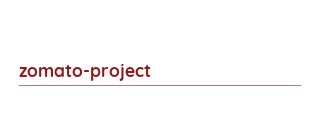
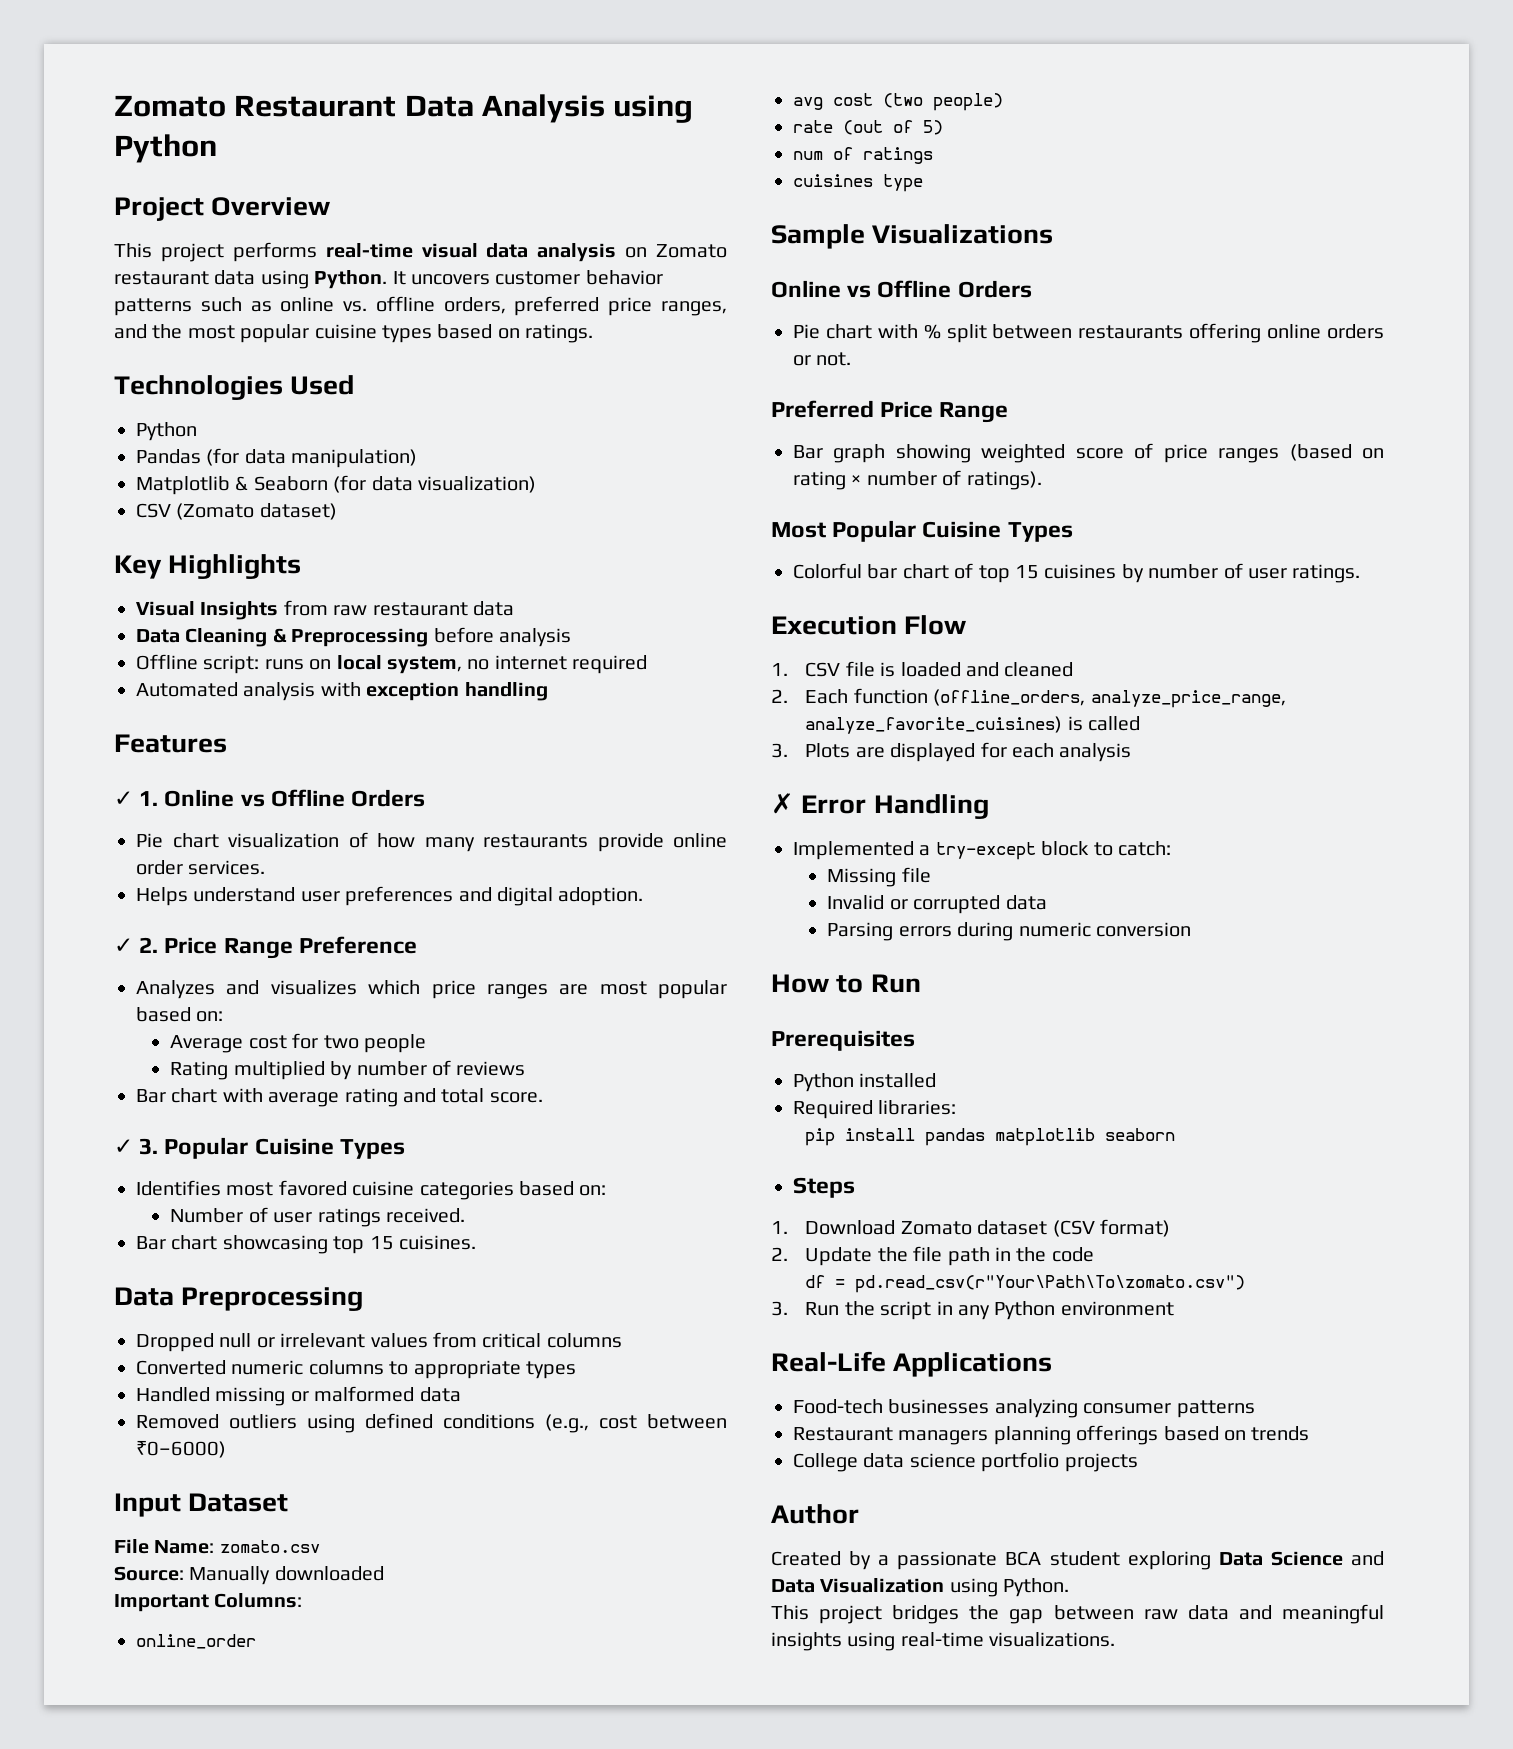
- zomato-project
+ Zomato Restaurant Data Analysis using Python
+ Project Overview
+ This project performs real-time visual data analysis on Zomato restaurant data using Python. It uncovers customer behavior patterns such as online vs. offline orders, preferred price ranges, and the most popular cuisine types based on ratings.
+ Technologies Used
+ Python
+ Pandas (for data manipulation)
+ Matplotlib & Seaborn (for data visualization)
+ CSV (Zomato dataset)
+ Key Highlights
+ Visual Insights from raw restaurant data
+ Data Cleaning & Preprocessing before analysis
+ Offline script: runs on local system, no internet required
+ Automated analysis with exception handling
+ Features
+ ✓ 1. Online vs Offline Orders
+ Pie chart visualization of how many restaurants provide online order services.
+ Helps understand user preferences and digital adoption.
+ ✓ 2. Price Range Preference
+ Analyzes and visualizes which price ranges are most popular based on:
+ Average cost for two people
+ Rating multiplied by number of reviews
+ Bar chart with average rating and total score.
+ ✓ 3. Popular Cuisine Types
+ Identifies most favored cuisine categories based on:
+ Number of user ratings received.
+ Bar chart showcasing top 15 cuisines.
+ Data Preprocessing
+ Dropped null or irrelevant values from critical columns
+ Converted numeric columns to appropriate types
+ Handled missing or malformed data
+ Removed outliers using defined conditions (e.g., cost between ₹0–6000)
+ Input Dataset
+ File Name: zomato.csv
+ Source: Manually downloaded
+ Important Columns:
+ online_order
+ avg cost (two people)
+ rate (out of 5)
+ num of ratings
+ cuisines type
+ Sample Visualizations
+ Online vs Offline Orders
+ Pie chart with % split between restaurants offering online orders or not.
+ Preferred Price Range
+ Bar graph showing weighted score of price ranges (based on rating × number of ratings).
+ Most Popular Cuisine Types
+ Colorful bar chart of top 15 cuisines by number of user ratings.
+ Execution Flow
+ 1. CSV file is loaded and cleaned
+ 2. Each function (offline_orders, analyze_price_range, analyze_favorite_cuisines) is called
+ 3. Plots are displayed for each analysis
+ ✗ Error Handling
+ Implemented a try-except block to catch:
+ Missing file
+ Invalid or corrupted data
+ Parsing errors during numeric conversion
+ How to Run
+ Prerequisites
+ Python installed
+ Required libraries:
+ pip install pandas matplotlib seaborn
+ Steps
+ 1. Download Zomato dataset (CSV format)
+ 2. Update the file path in the code
+ df = pd.read_csv(r"Your\Path\To\zomato.csv")
+ 3. Run the script in any Python environment
+ Real-Life Applications
+ Food-tech businesses analyzing consumer patterns
+ Restaurant managers planning offerings based on trends
+ College data science portfolio projects
+ Author
+ Created by a passionate BCA student exploring Data Science and Data Visualization using Python.
+ This project bridges the gap between raw data and meaningful insights using real-time visualizations.

